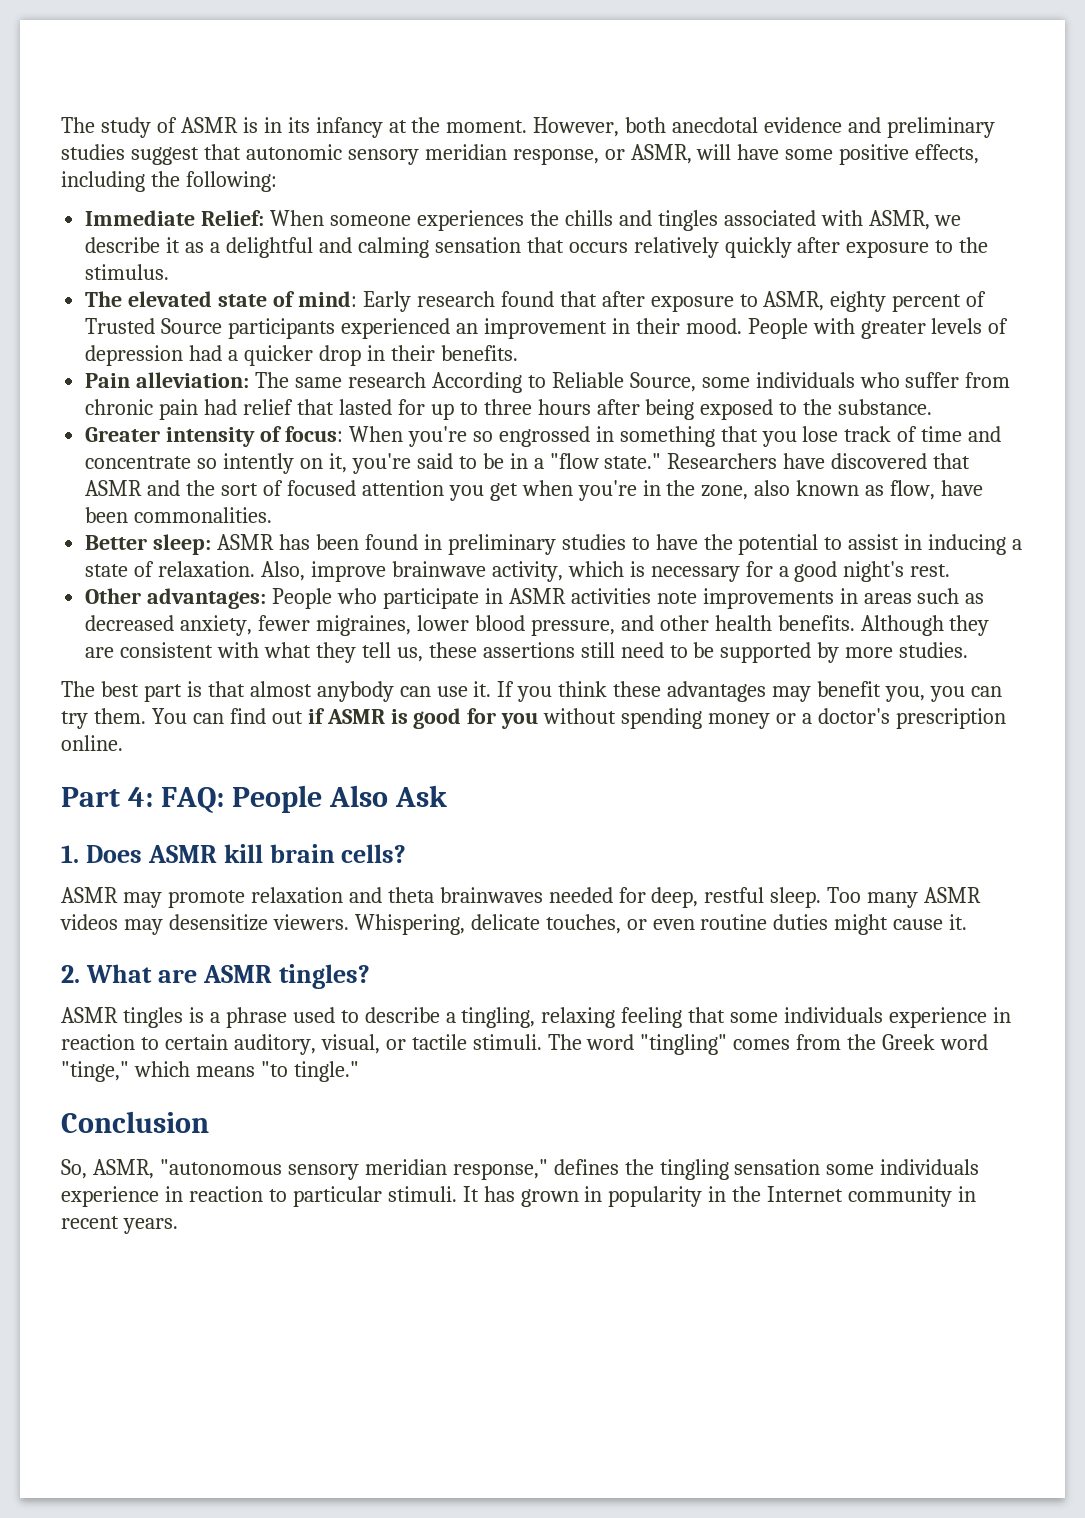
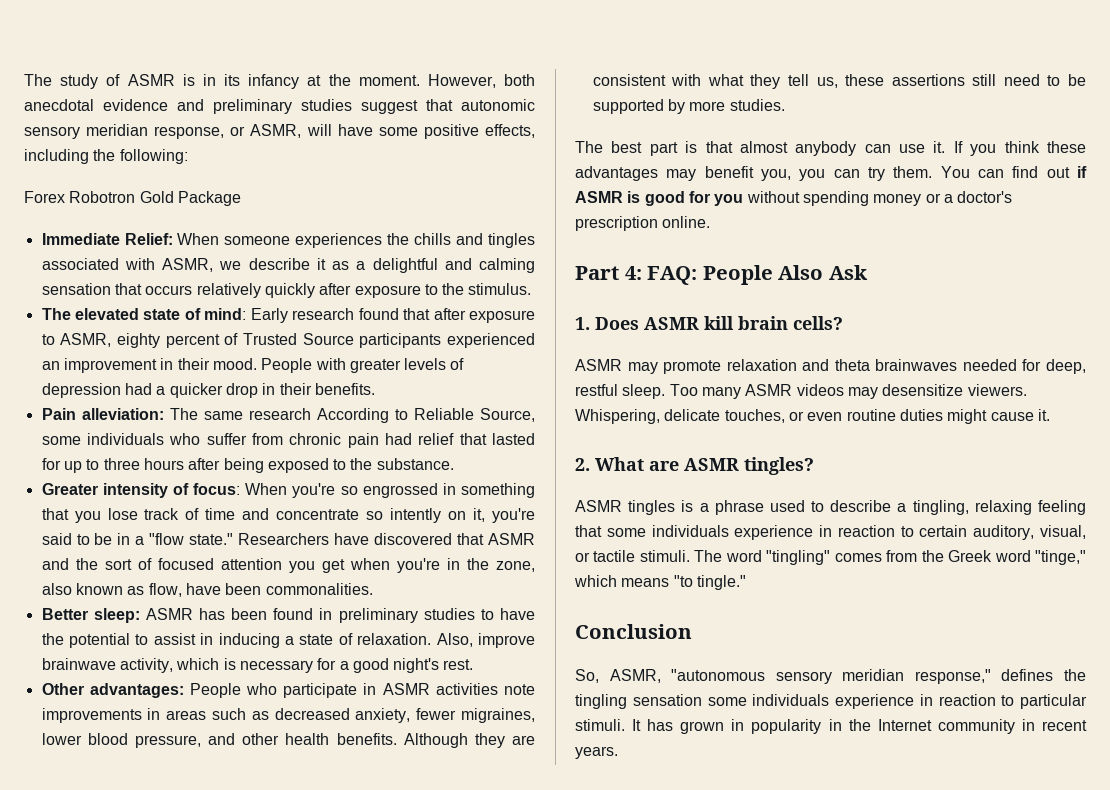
+ Forex Robotron Gold Package

